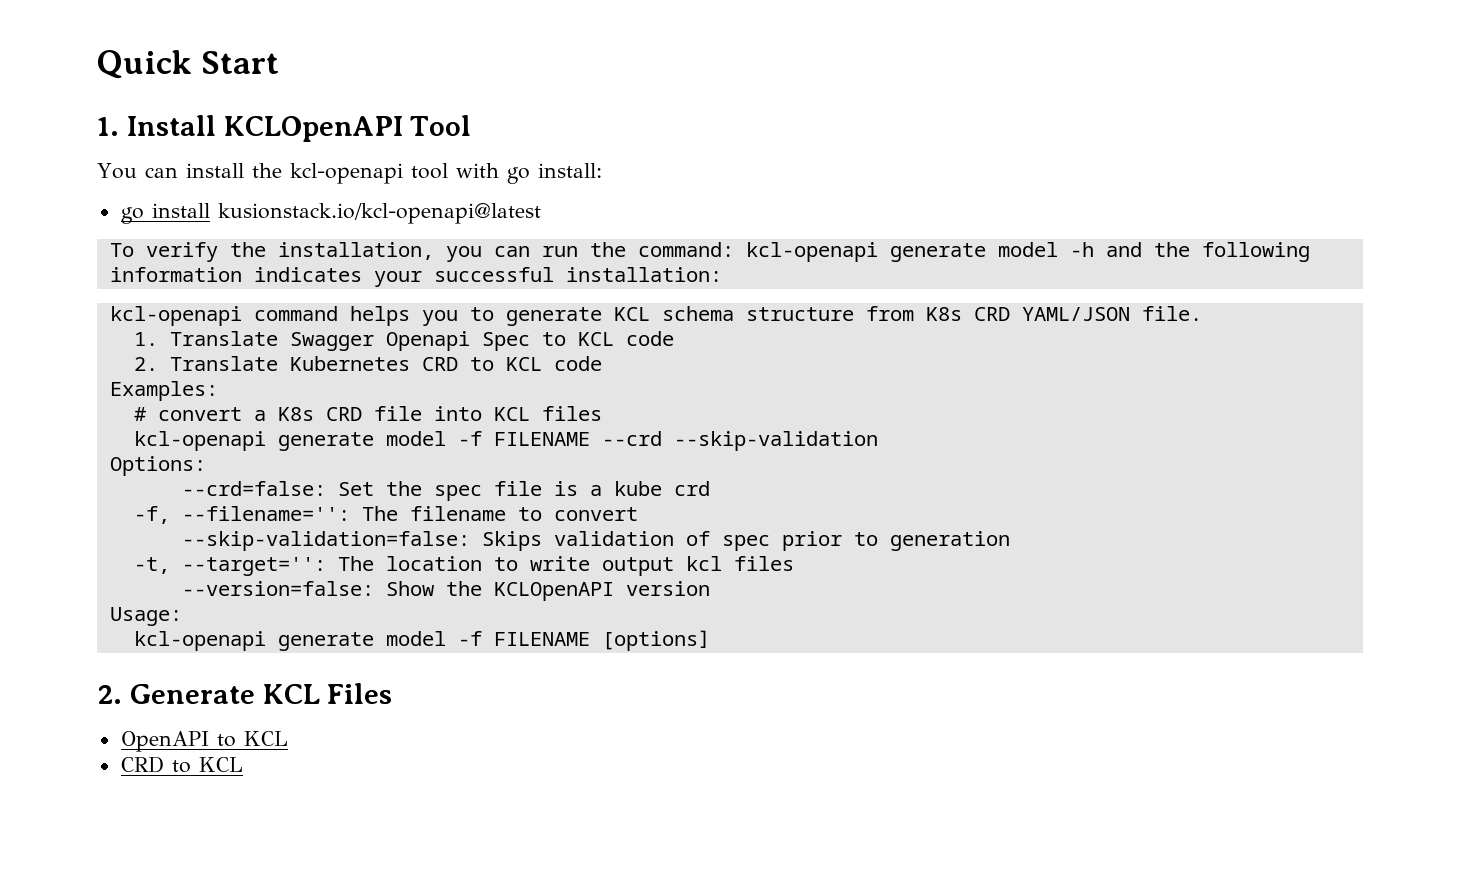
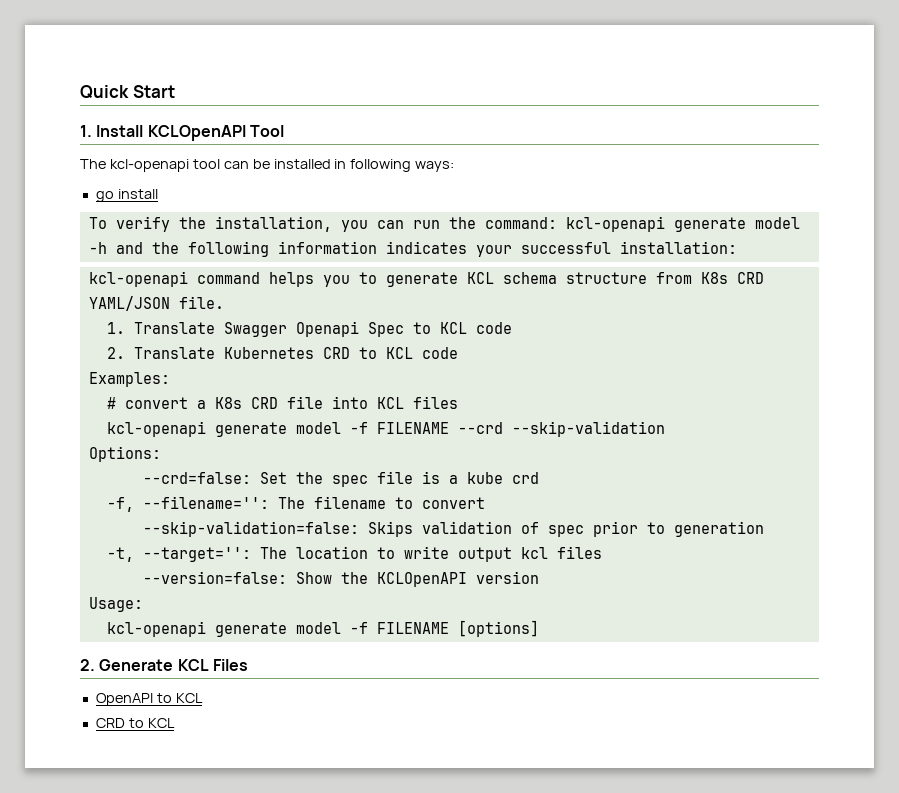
- You can install the kcl-openapi tool with go install:
+ The kcl-openapi tool can be installed in following ways:
- go install kusionstack.io/kcl-openapi@latest
+ go install

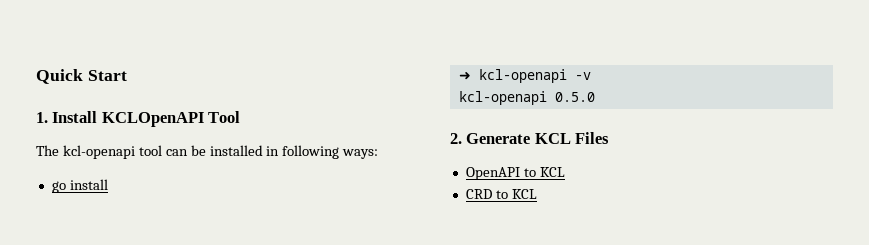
- To verify the installation, you can run the command: kcl-openapi generate model -h and the following information indicates your successful installation:
- kcl-openapi command helps you to generate KCL schema structure from K8s CRD YAML/JSON file.
- 1. Translate Swagger Openapi Spec to KCL code
- 2. Translate Kubernetes CRD to KCL code
- Examples:
- # convert a K8s CRD file into KCL files
- kcl-openapi generate model -f FILENAME --crd --skip-validation
- Options:
- --crd=false: Set the spec file is a kube crd
- -f, --filename='': The filename to convert
- --skip-validation=false: Skips validation of spec prior to generation
- -t, --target='': The location to write output kcl files
- --version=false: Show the KCLOpenAPI version
- Usage:
- kcl-openapi generate model -f FILENAME [options]
+ ➜ kcl-openapi -v
+ kcl-openapi 0.5.0

